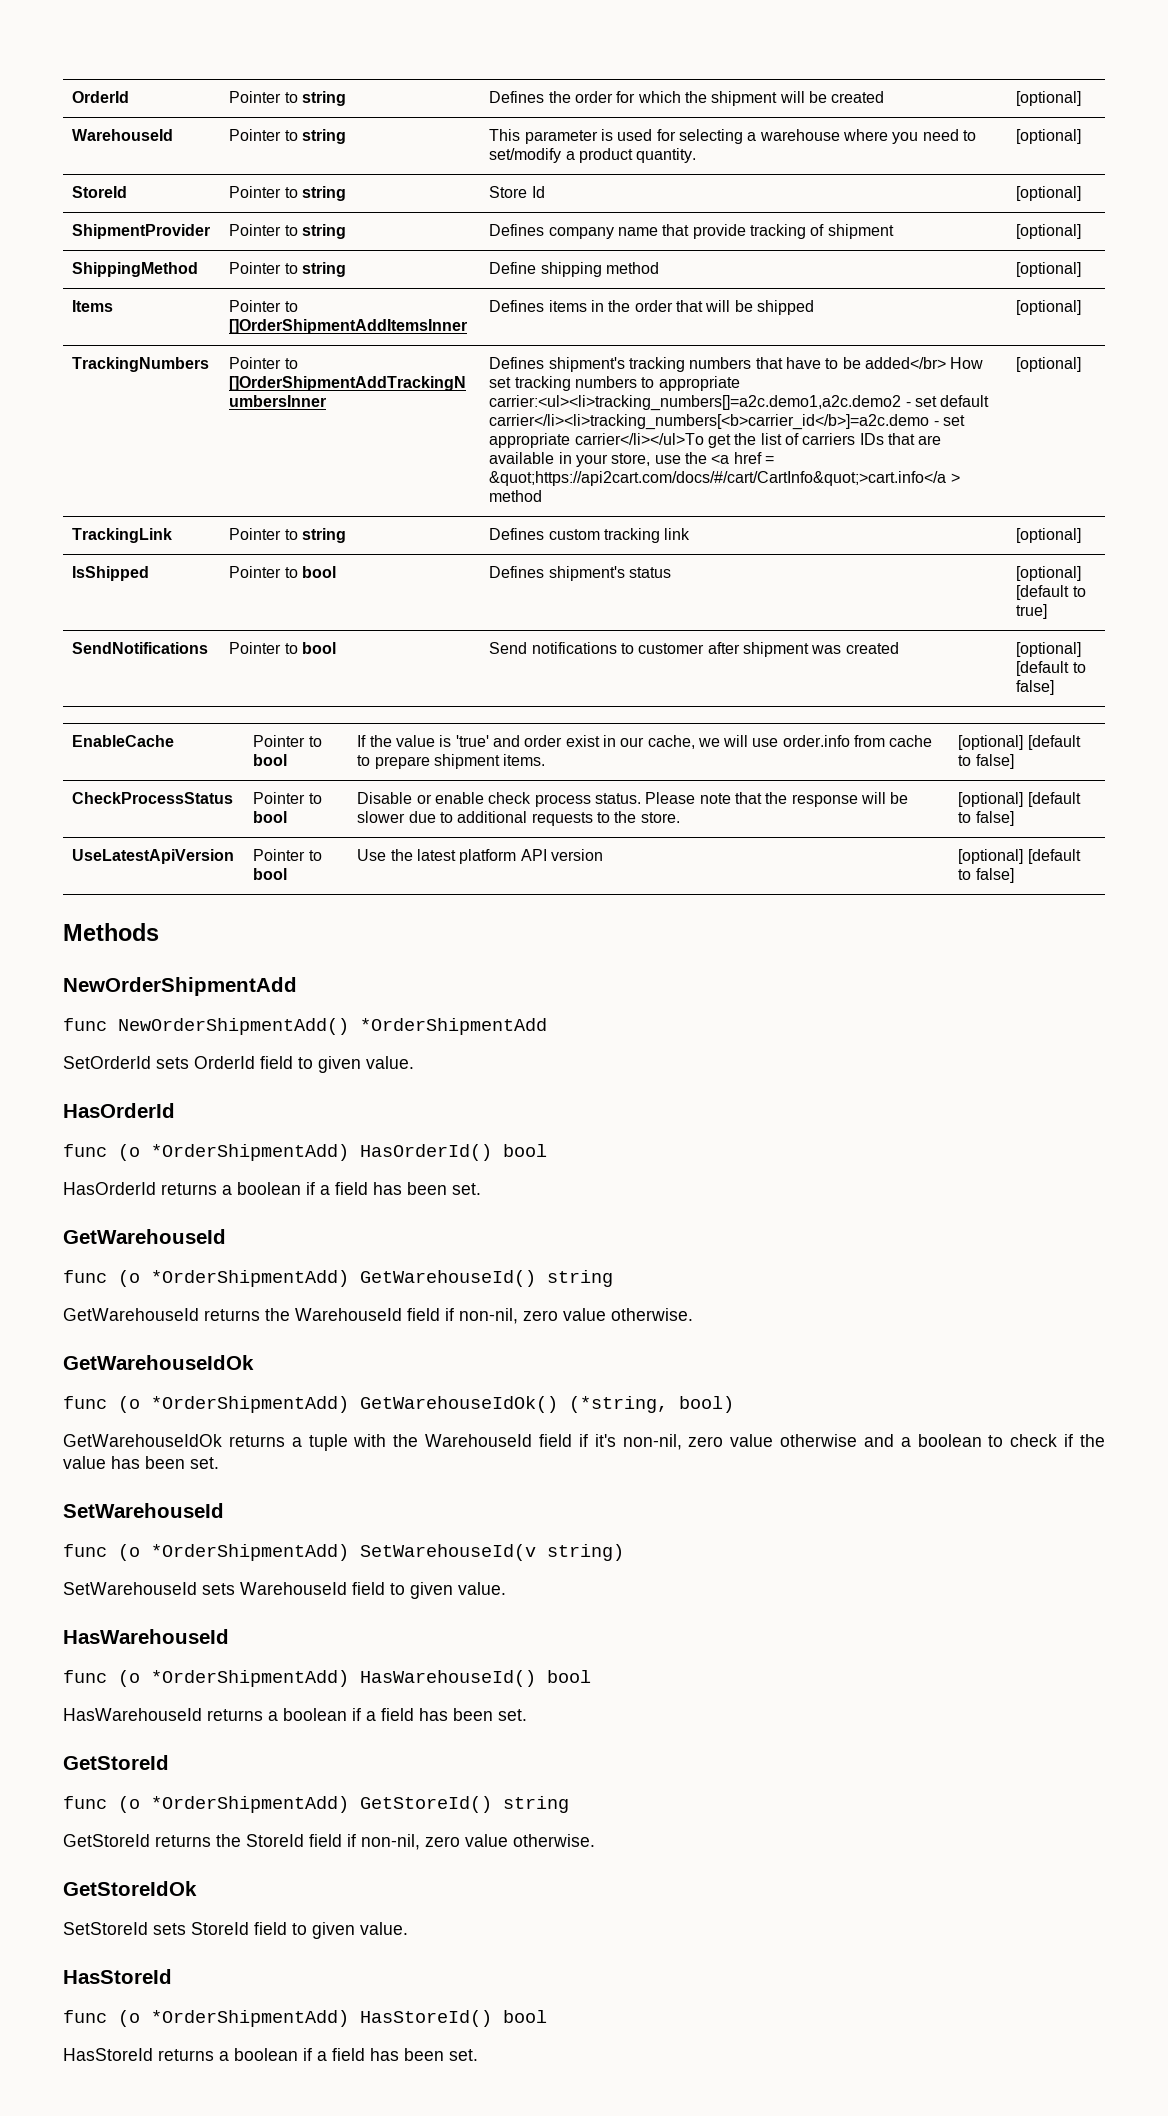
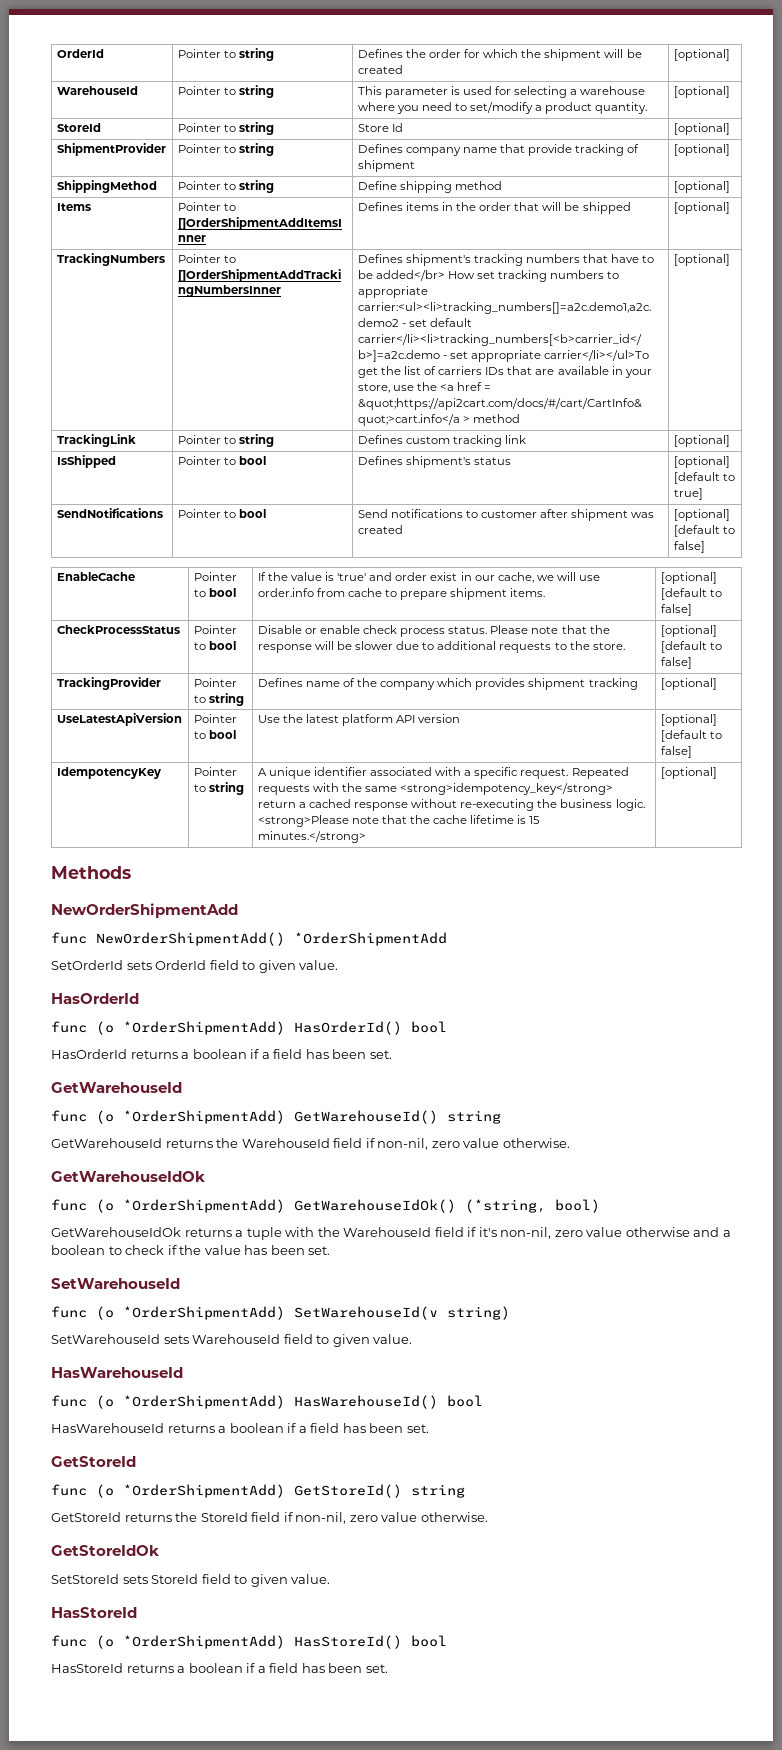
+ TrackingProvider | Pointer to string | Defines name of the company which provides shipment tracking | [optional]
+ IdempotencyKey | Pointer to string | A unique identifier associated with a specific request. Repeated requests with the same <strong>idempotency_key</strong> return a cached response without re-executing the business logic. <strong>Please note that the cache lifetime is 15 minutes.</strong> | [optional]

